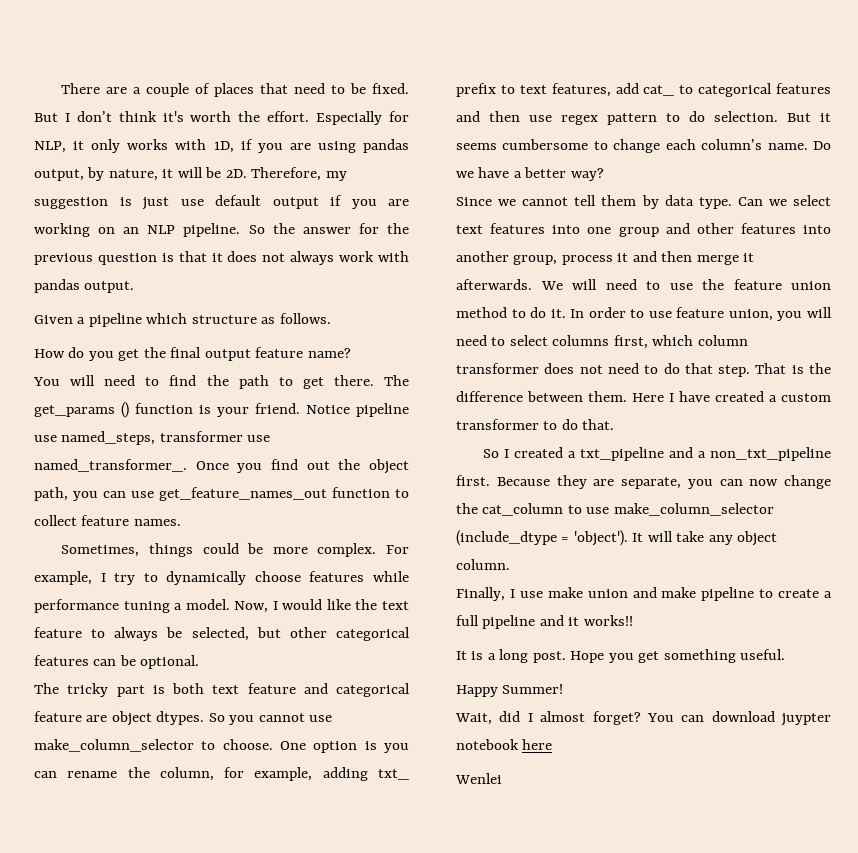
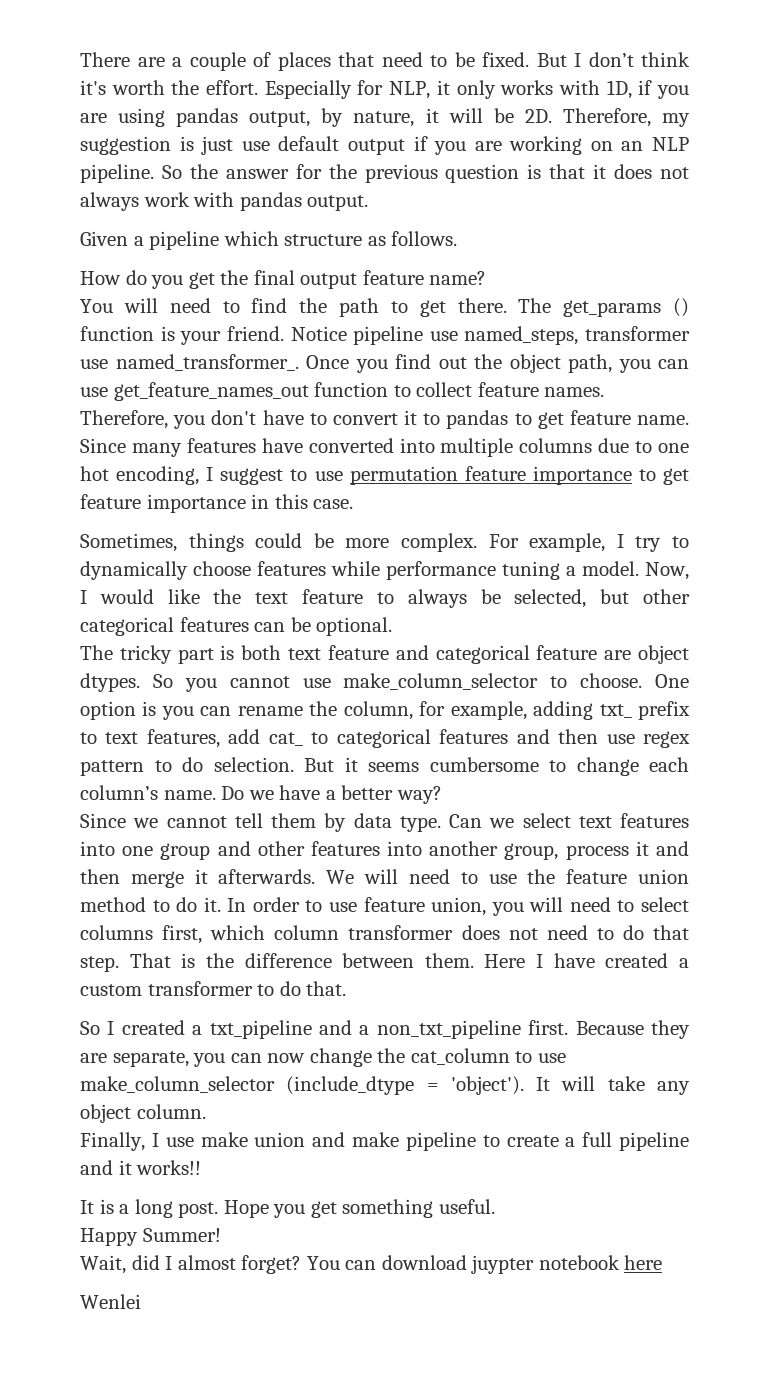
+ Therefore, you don't have to convert it to pandas to get feature name. Since many features have converted into multiple columns due to one hot encoding, I suggest to use permutation feature importance to get feature importance in this case.

